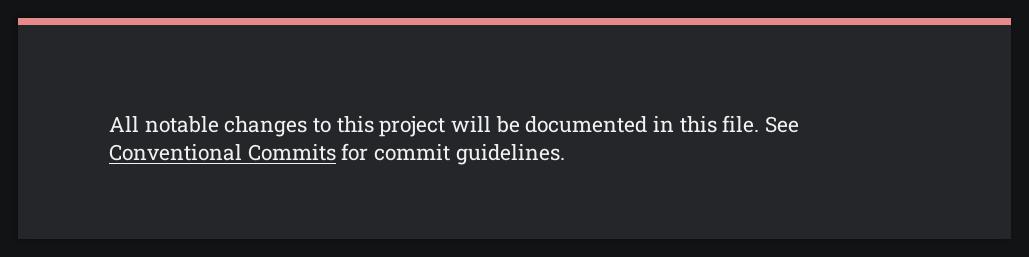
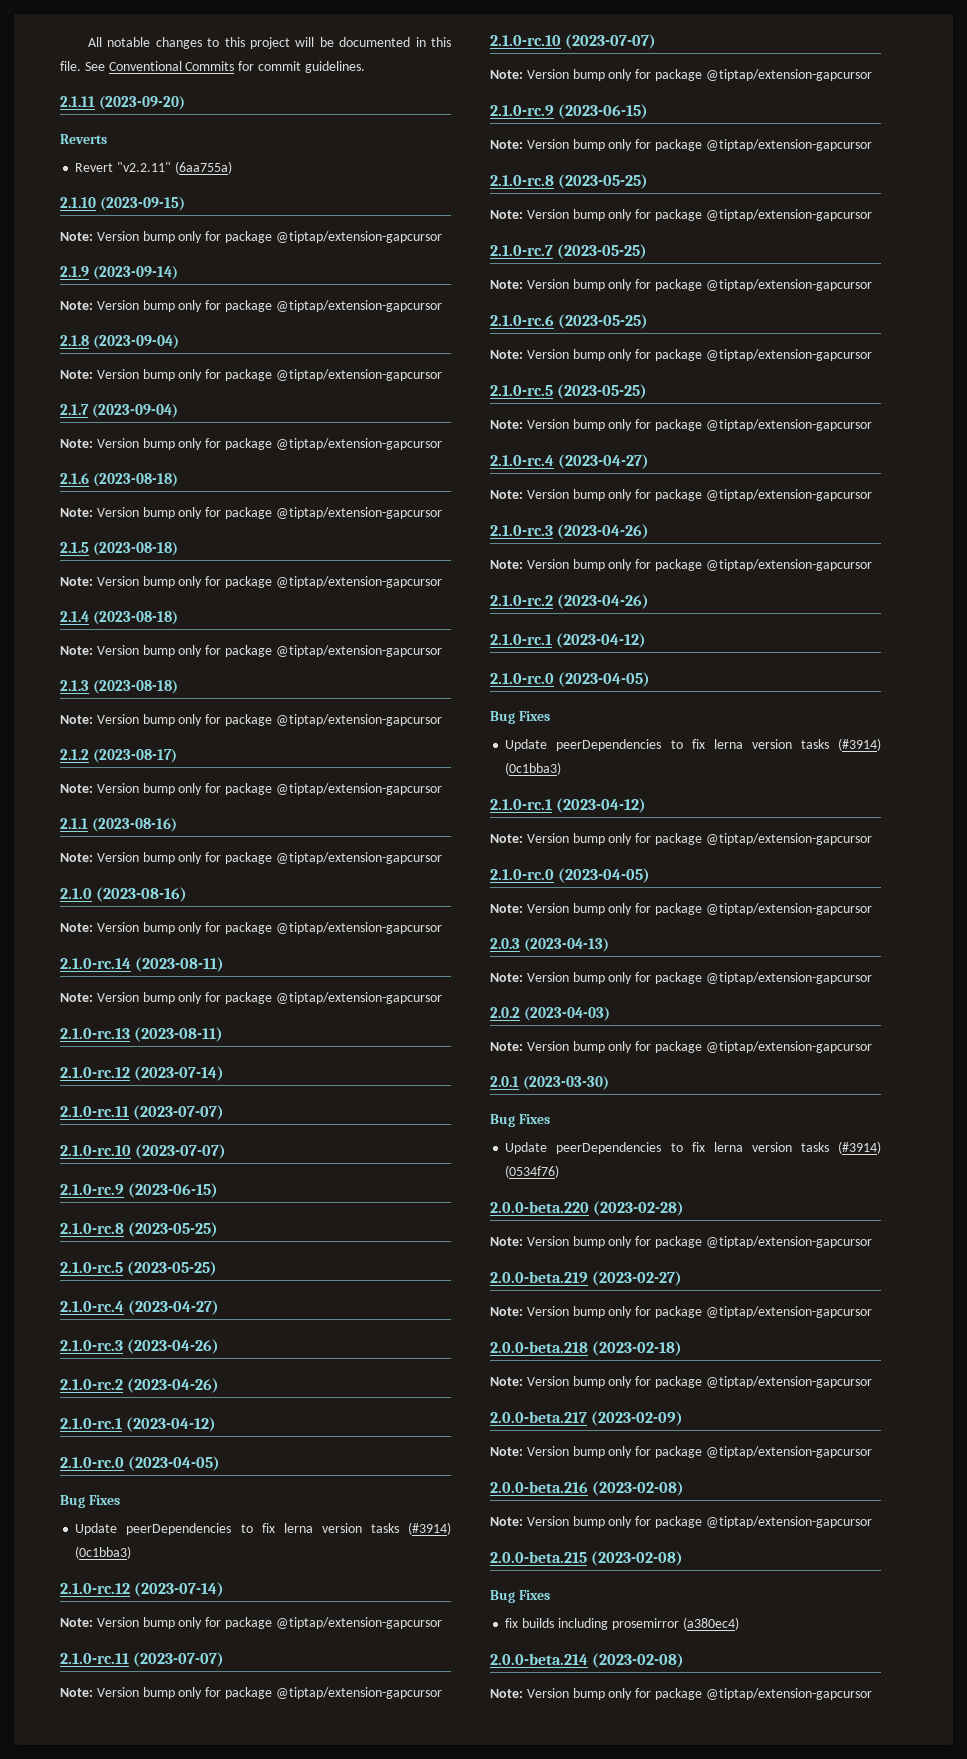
+ 2.1.11 (2023-09-20)
+ Reverts
+ Revert "v2.2.11" (6aa755a)
+ 2.1.10 (2023-09-15)
+ Note: Version bump only for package @tiptap/extension-gapcursor
+ 2.1.9 (2023-09-14)
+ Note: Version bump only for package @tiptap/extension-gapcursor
+ 2.1.8 (2023-09-04)
+ Note: Version bump only for package @tiptap/extension-gapcursor
+ 2.1.7 (2023-09-04)
+ Note: Version bump only for package @tiptap/extension-gapcursor
+ 2.1.6 (2023-08-18)
+ Note: Version bump only for package @tiptap/extension-gapcursor
+ 2.1.5 (2023-08-18)
+ Note: Version bump only for package @tiptap/extension-gapcursor
+ 2.1.4 (2023-08-18)
+ Note: Version bump only for package @tiptap/extension-gapcursor
+ 2.1.3 (2023-08-18)
+ Note: Version bump only for package @tiptap/extension-gapcursor
+ 2.1.2 (2023-08-17)
+ Note: Version bump only for package @tiptap/extension-gapcursor
+ 2.1.1 (2023-08-16)
+ Note: Version bump only for package @tiptap/extension-gapcursor
+ 2.1.0 (2023-08-16)
+ Note: Version bump only for package @tiptap/extension-gapcursor
+ 2.1.0-rc.14 (2023-08-11)
+ Note: Version bump only for package @tiptap/extension-gapcursor
+ 2.1.0-rc.13 (2023-08-11)
+ 2.1.0-rc.12 (2023-07-14)
+ 2.1.0-rc.11 (2023-07-07)
+ 2.1.0-rc.10 (2023-07-07)
+ 2.1.0-rc.9 (2023-06-15)
+ 2.1.0-rc.8 (2023-05-25)
+ 2.1.0-rc.5 (2023-05-25)
+ 2.1.0-rc.4 (2023-04-27)
+ 2.1.0-rc.3 (2023-04-26)
+ 2.1.0-rc.2 (2023-04-26)
+ 2.1.0-rc.1 (2023-04-12)
+ 2.1.0-rc.0 (2023-04-05)
+ Bug Fixes
+ Update peerDependencies to fix lerna version tasks (#3914) (0c1bba3)
+ 2.1.0-rc.12 (2023-07-14)
+ Note: Version bump only for package @tiptap/extension-gapcursor
+ 2.1.0-rc.11 (2023-07-07)
+ Note: Version bump only for package @tiptap/extension-gapcursor
+ 2.1.0-rc.10 (2023-07-07)
+ Note: Version bump only for package @tiptap/extension-gapcursor
+ 2.1.0-rc.9 (2023-06-15)
+ Note: Version bump only for package @tiptap/extension-gapcursor
+ 2.1.0-rc.8 (2023-05-25)
+ Note: Version bump only for package @tiptap/extension-gapcursor
+ 2.1.0-rc.7 (2023-05-25)
+ Note: Version bump only for package @tiptap/extension-gapcursor
+ 2.1.0-rc.6 (2023-05-25)
+ Note: Version bump only for package @tiptap/extension-gapcursor
+ 2.1.0-rc.5 (2023-05-25)
+ Note: Version bump only for package @tiptap/extension-gapcursor
+ 2.1.0-rc.4 (2023-04-27)
+ Note: Version bump only for package @tiptap/extension-gapcursor
+ 2.1.0-rc.3 (2023-04-26)
+ Note: Version bump only for package @tiptap/extension-gapcursor
+ 2.1.0-rc.2 (2023-04-26)
+ 2.1.0-rc.1 (2023-04-12)
+ 2.1.0-rc.0 (2023-04-05)
+ Bug Fixes
+ Update peerDependencies to fix lerna version tasks (#3914) (0c1bba3)
+ 2.1.0-rc.1 (2023-04-12)
+ Note: Version bump only for package @tiptap/extension-gapcursor
+ 2.1.0-rc.0 (2023-04-05)
+ Note: Version bump only for package @tiptap/extension-gapcursor
+ 2.0.3 (2023-04-13)
+ Note: Version bump only for package @tiptap/extension-gapcursor
+ 2.0.2 (2023-04-03)
+ Note: Version bump only for package @tiptap/extension-gapcursor
+ 2.0.1 (2023-03-30)
+ Bug Fixes
+ Update peerDependencies to fix lerna version tasks (#3914) (0534f76)
+ 2.0.0-beta.220 (2023-02-28)
+ Note: Version bump only for package @tiptap/extension-gapcursor
+ 2.0.0-beta.219 (2023-02-27)
+ Note: Version bump only for package @tiptap/extension-gapcursor
+ 2.0.0-beta.218 (2023-02-18)
+ Note: Version bump only for package @tiptap/extension-gapcursor
+ 2.0.0-beta.217 (2023-02-09)
+ Note: Version bump only for package @tiptap/extension-gapcursor
+ 2.0.0-beta.216 (2023-02-08)
+ Note: Version bump only for package @tiptap/extension-gapcursor
+ 2.0.0-beta.215 (2023-02-08)
+ Bug Fixes
+ fix builds including prosemirror (a380ec4)
+ 2.0.0-beta.214 (2023-02-08)
+ Note: Version bump only for package @tiptap/extension-gapcursor

